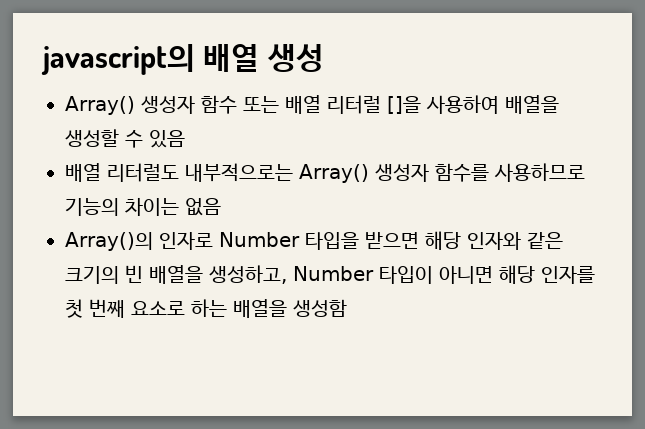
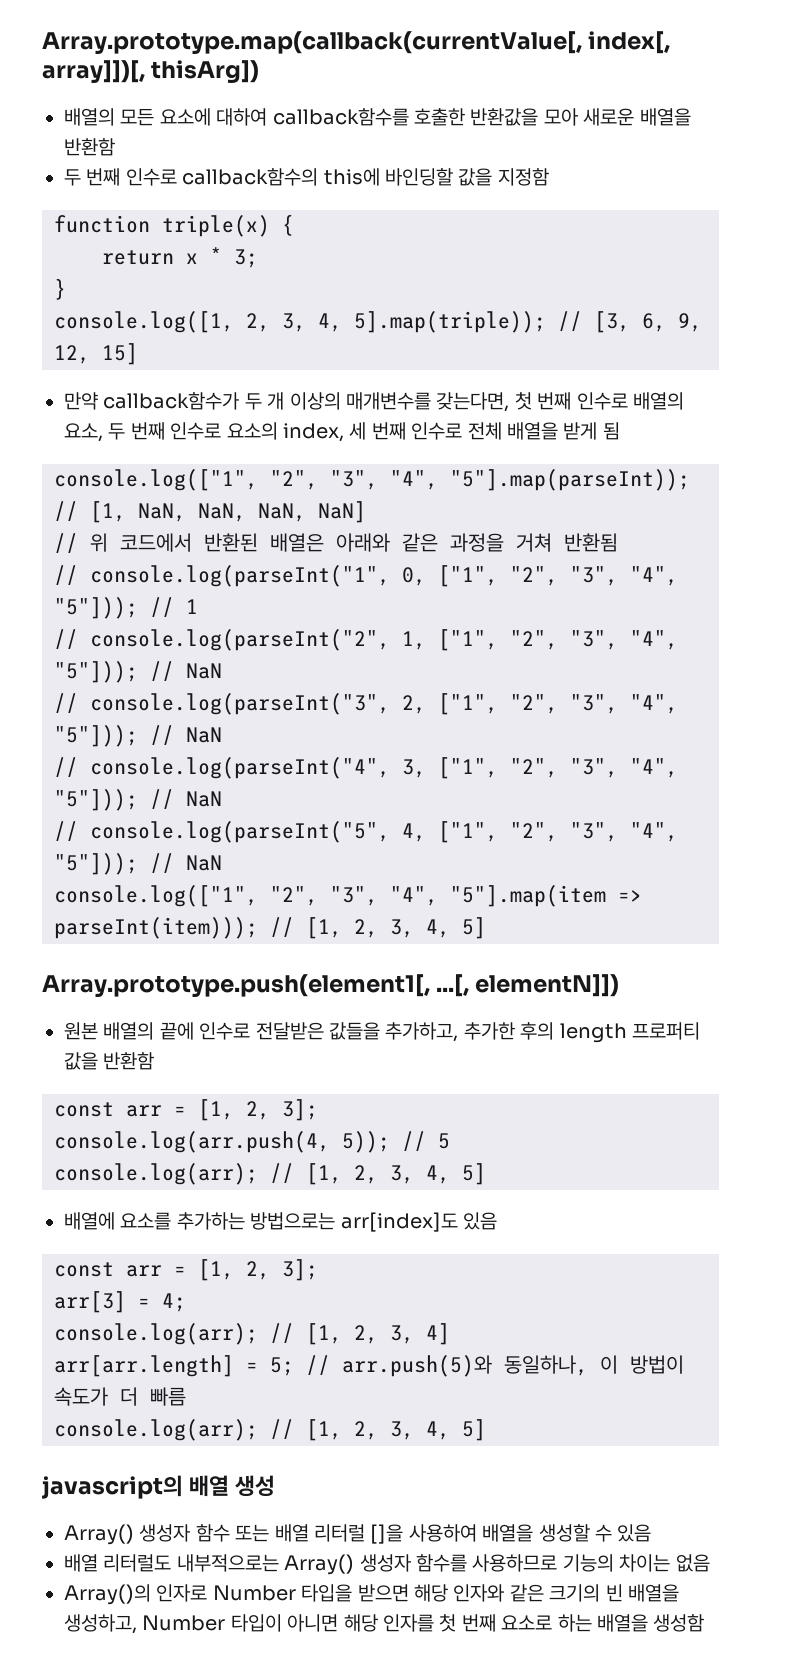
+ Array.prototype.map(callback(currentValue[, index[, array]])[, thisArg])
+ 배열의 모든 요소에 대하여 callback함수를 호출한 반환값을 모아 새로운 배열을 반환함
+ 두 번째 인수로 callback함수의 this에 바인딩할 값을 지정함
+ function triple(x) {
+ return x * 3;
+ }
+ console.log([1, 2, 3, 4, 5].map(triple)); // [3, 6, 9, 12, 15]
+ 만약 callback함수가 두 개 이상의 매개변수를 갖는다면, 첫 번째 인수로 배열의 요소, 두 번째 인수로 요소의 index, 세 번째 인수로 전체 배열을 받게 됨
+ console.log(["1", "2", "3", "4", "5"].map(parseInt)); // [1, NaN, NaN, NaN, NaN]
+ // 위 코드에서 반환된 배열은 아래와 같은 과정을 거쳐 반환됨
+ // console.log(parseInt("1", 0, ["1", "2", "3", "4", "5"])); // 1
+ // console.log(parseInt("2", 1, ["1", "2", "3", "4", "5"])); // NaN
+ // console.log(parseInt("3", 2, ["1", "2", "3", "4", "5"])); // NaN
+ // console.log(parseInt("4", 3, ["1", "2", "3", "4", "5"])); // NaN
+ // console.log(parseInt("5", 4, ["1", "2", "3", "4", "5"])); // NaN
+ console.log(["1", "2", "3", "4", "5"].map(item => parseInt(item))); // [1, 2, 3, 4, 5]
+ Array.prototype.push(element1[, ...[, elementN]])
+ 원본 배열의 끝에 인수로 전달받은 값들을 추가하고, 추가한 후의 length 프로퍼티 값을 반환함
+ const arr = [1, 2, 3];
+ console.log(arr.push(4, 5)); // 5
+ console.log(arr); // [1, 2, 3, 4, 5]
+ 배열에 요소를 추가하는 방법으로는 arr[index]도 있음
+ const arr = [1, 2, 3];
+ arr[3] = 4;
+ console.log(arr); // [1, 2, 3, 4]
+ arr[arr.length] = 5; // arr.push(5)와 동일하나, 이 방법이 속도가 더 빠름
+ console.log(arr); // [1, 2, 3, 4, 5]

